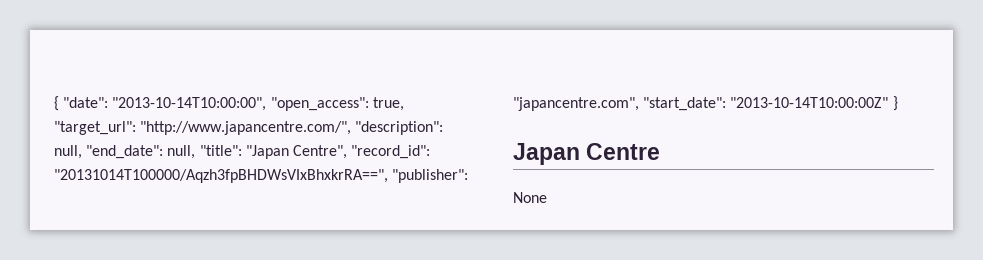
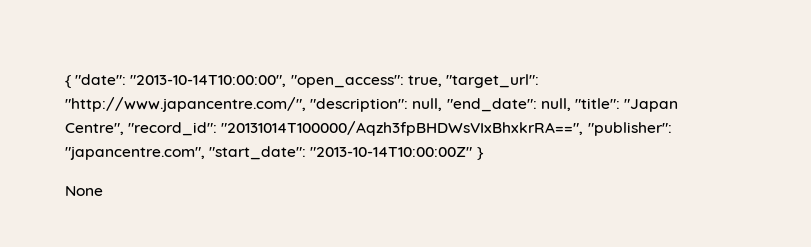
- Japan Centre

